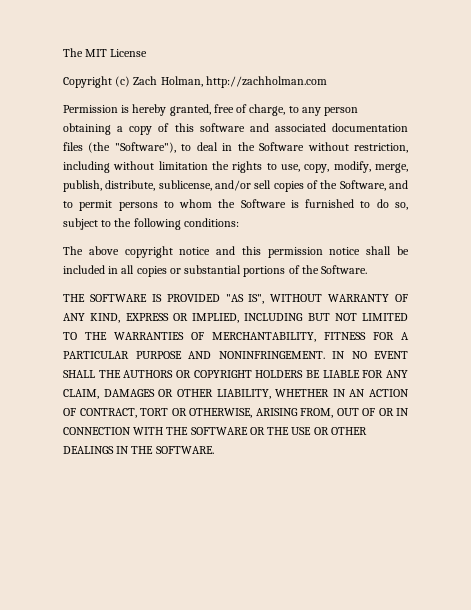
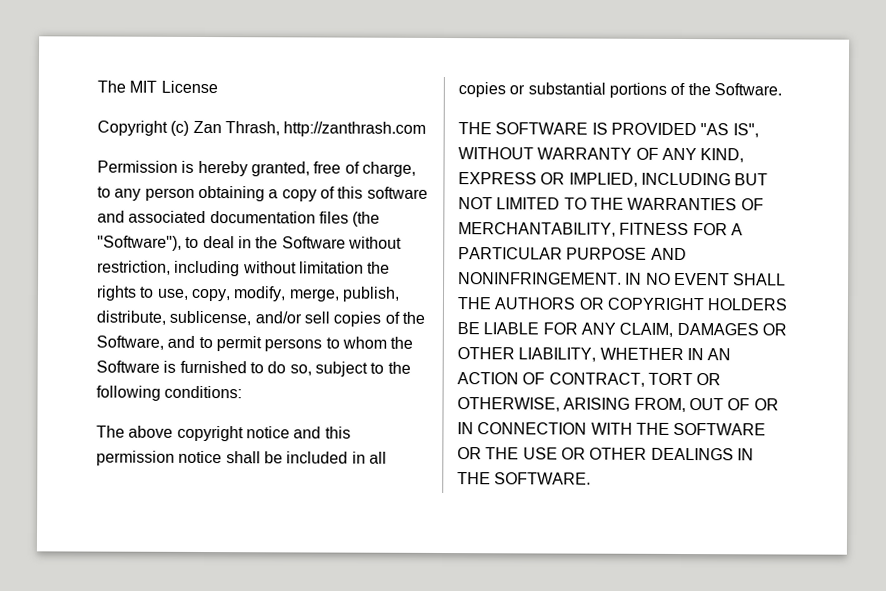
- Copyright (c) Zach Holman, http://zachholman.com
+ Copyright (c) Zan Thrash, http://zanthrash.com

